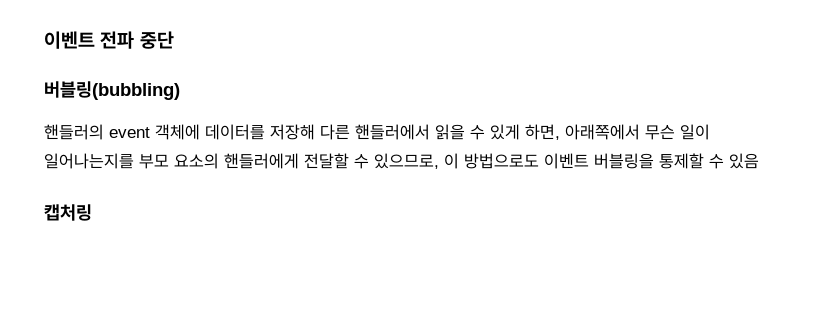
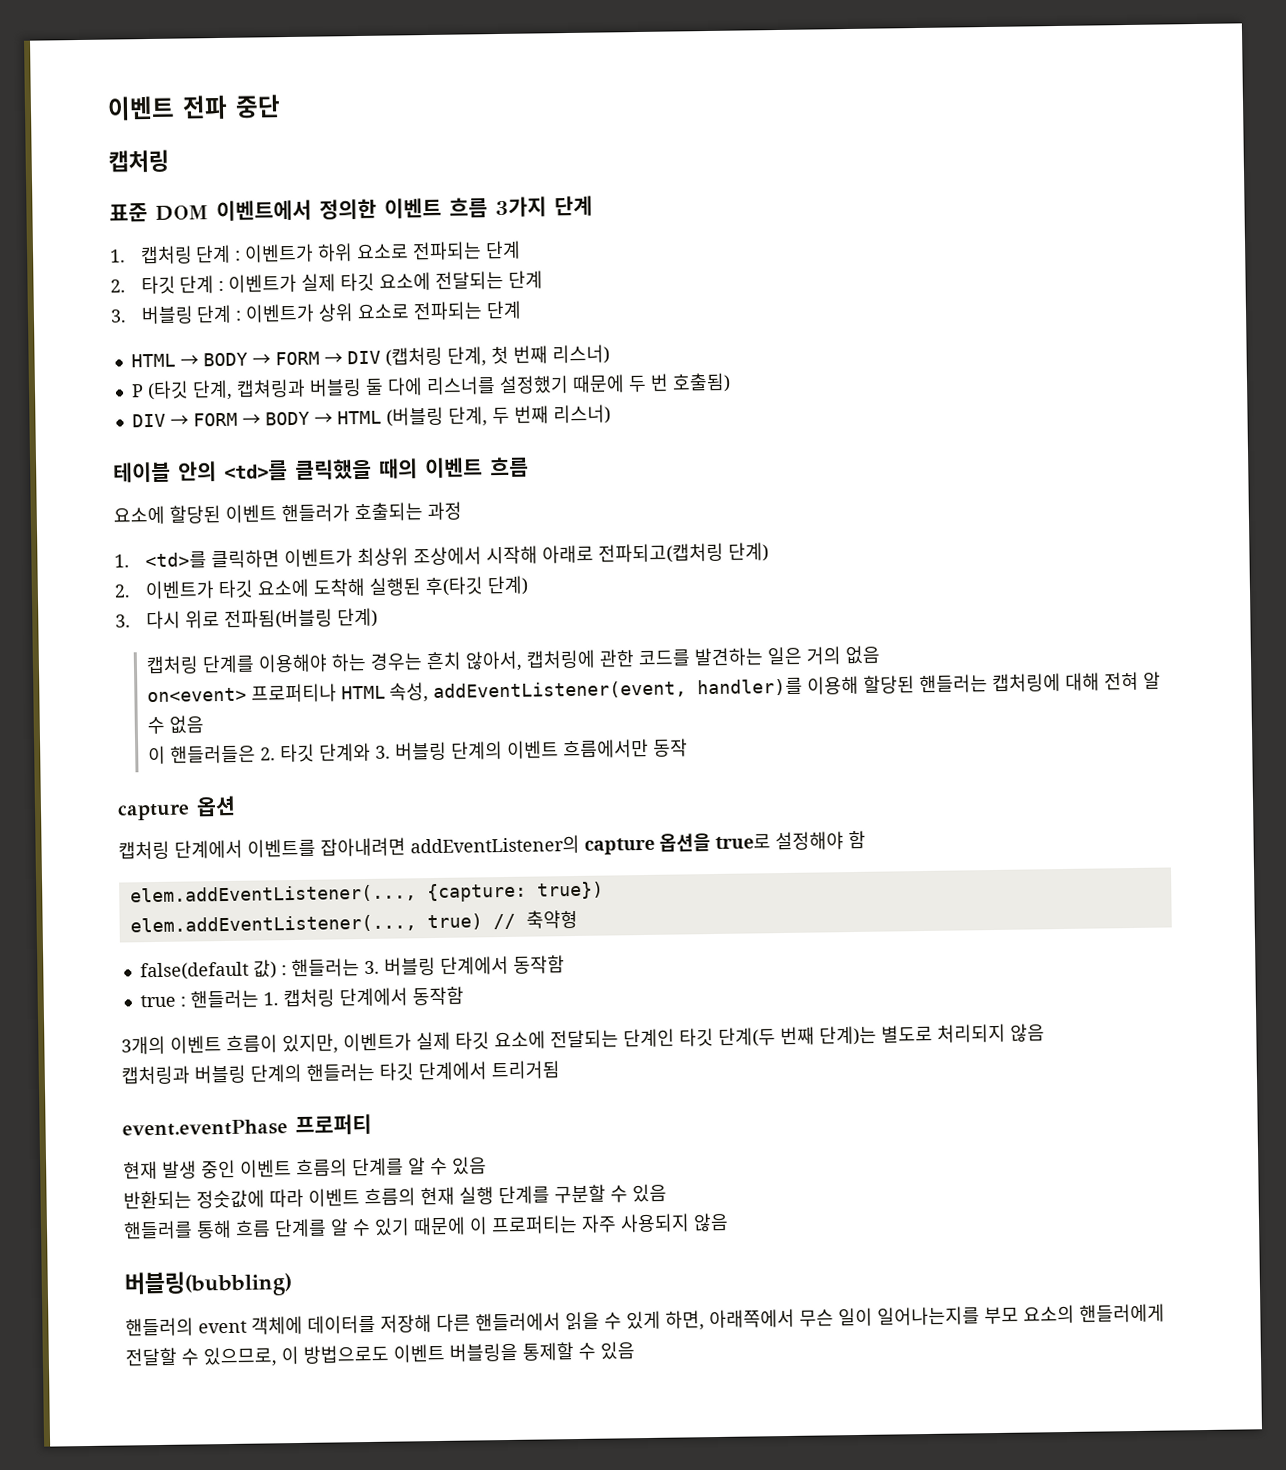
  이벤트 전파 중단
+ 캡처링
+ 표준 DOM 이벤트에서 정의한 이벤트 흐름 3가지 단계
+ 1. 캡처링 단계 : 이벤트가 하위 요소로 전파되는 단계
+ 2. 타깃 단계 : 이벤트가 실제 타깃 요소에 전달되는 단계
+ 3. 버블링 단계 : 이벤트가 상위 요소로 전파되는 단계
+ HTML → BODY → FORM → DIV (캡처링 단계, 첫 번째 리스너)
+ P (타깃 단계, 캡쳐링과 버블링 둘 다에 리스너를 설정했기 때문에 두 번 호출됨)
+ DIV → FORM → BODY → HTML (버블링 단계, 두 번째 리스너)
+ 테이블 안의 <td>를 클릭했을 때의 이벤트 흐름
+ 요소에 할당된 이벤트 핸들러가 호출되는 과정
+ 1. <td>를 클릭하면 이벤트가 최상위 조상에서 시작해 아래로 전파되고(캡처링 단계)
+ 2. 이벤트가 타깃 요소에 도착해 실행된 후(타깃 단계)
+ 3. 다시 위로 전파됨(버블링 단계)
+ 캡처링 단계를 이용해야 하는 경우는 흔치 않아서, 캡처링에 관한 코드를 발견하는 일은 거의 없음
+ on<event> 프로퍼티나 HTML 속성, addEventListener(event, handler)를 이용해 할당된 핸들러는 캡처링에 대해 전혀 알 수 없음
+ 이 핸들러들은 2. 타깃 단계와 3. 버블링 단계의 이벤트 흐름에서만 동작
+ capture 옵션
+ 캡처링 단계에서 이벤트를 잡아내려면 addEventListener의 capture 옵션을 true로 설정해야 함
+ elem.addEventListener(..., {capture: true})
+ elem.addEventListener(..., true) // 축약형
+ false(default 값) : 핸들러는 3. 버블링 단계에서 동작함
+ true : 핸들러는 1. 캡처링 단계에서 동작함
+ 3개의 이벤트 흐름이 있지만, 이벤트가 실제 타깃 요소에 전달되는 단계인 타깃 단계(두 번째 단계)는 별도로 처리되지 않음
+ 캡처링과 버블링 단계의 핸들러는 타깃 단계에서 트리거됨
+ event.eventPhase 프로퍼티
+ 현재 발생 중인 이벤트 흐름의 단계를 알 수 있음
+ 반환되는 정숫값에 따라 이벤트 흐름의 현재 실행 단계를 구분할 수 있음
+ 핸들러를 통해 흐름 단계를 알 수 있기 때문에 이 프로퍼티는 자주 사용되지 않음
- 캡처링

